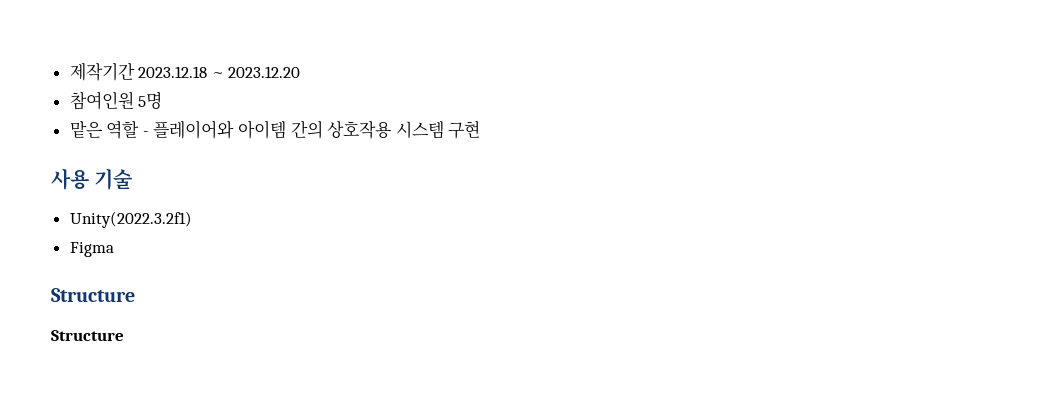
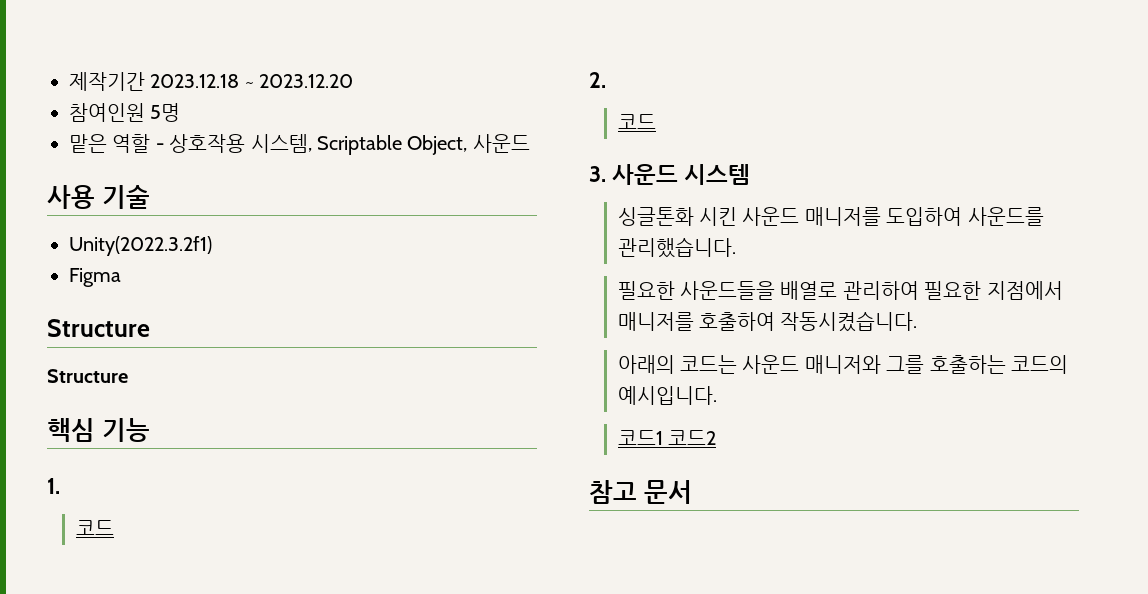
- 맡은 역할 - 플레이어와 아이템 간의 상호작용 시스템 구현
+ 맡은 역할 - 상호작용 시스템, Scriptable Object, 사운드
+ 핵심 기능
+ 1.
+ 코드
+ 2.
+ 코드
+ 3. 사운드 시스템
+ 싱글톤화 시킨 사운드 매니저를 도입하여 사운드를 관리했습니다.
+ 필요한 사운드들을 배열로 관리하여 필요한 지점에서 매니저를 호출하여 작동시켰습니다.
+ 아래의 코드는 사운드 매니저와 그를 호출하는 코드의 예시입니다.
+ 코드1 코드2
+ 참고 문서

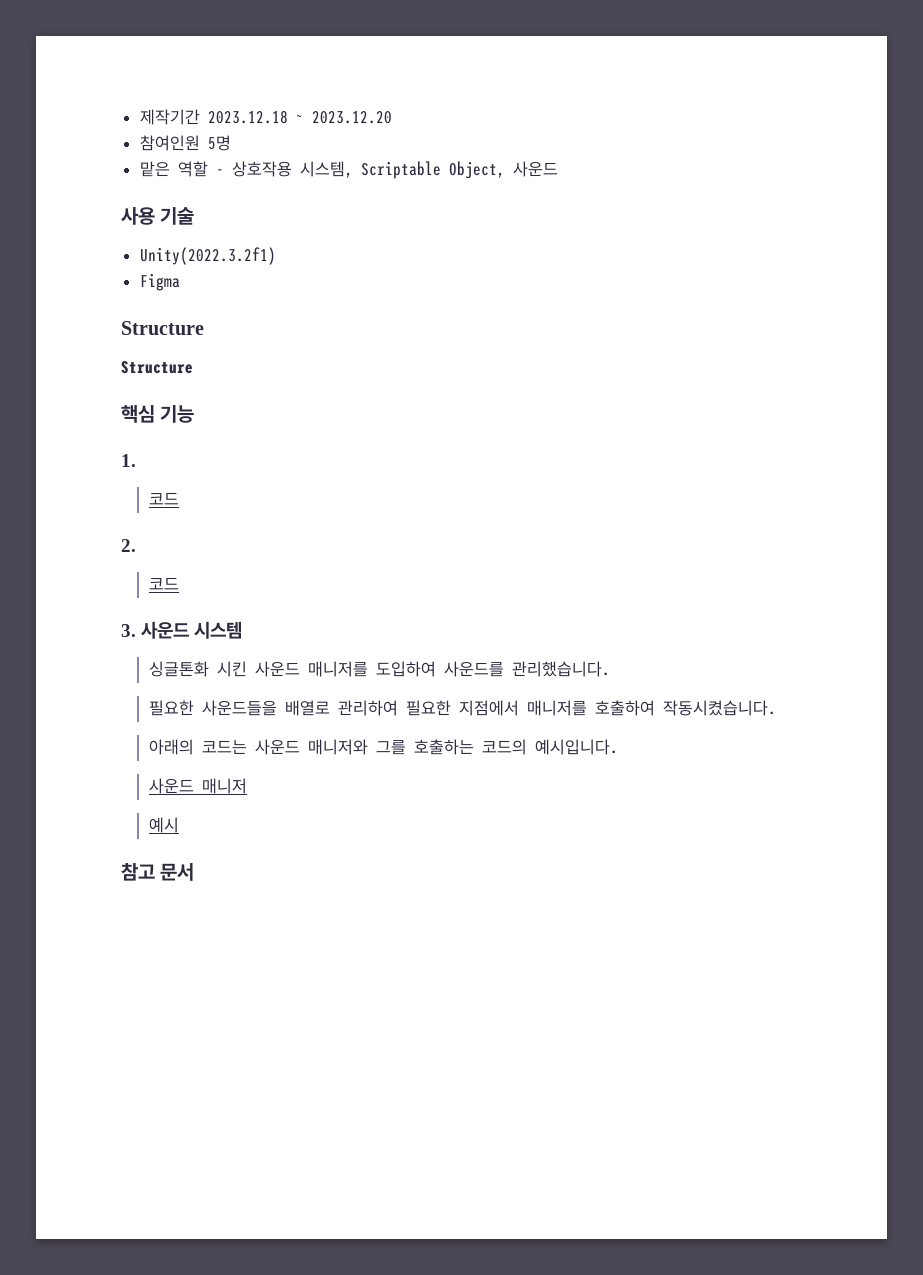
- 코드1 코드2
+ 사운드 매니저
+ 예시

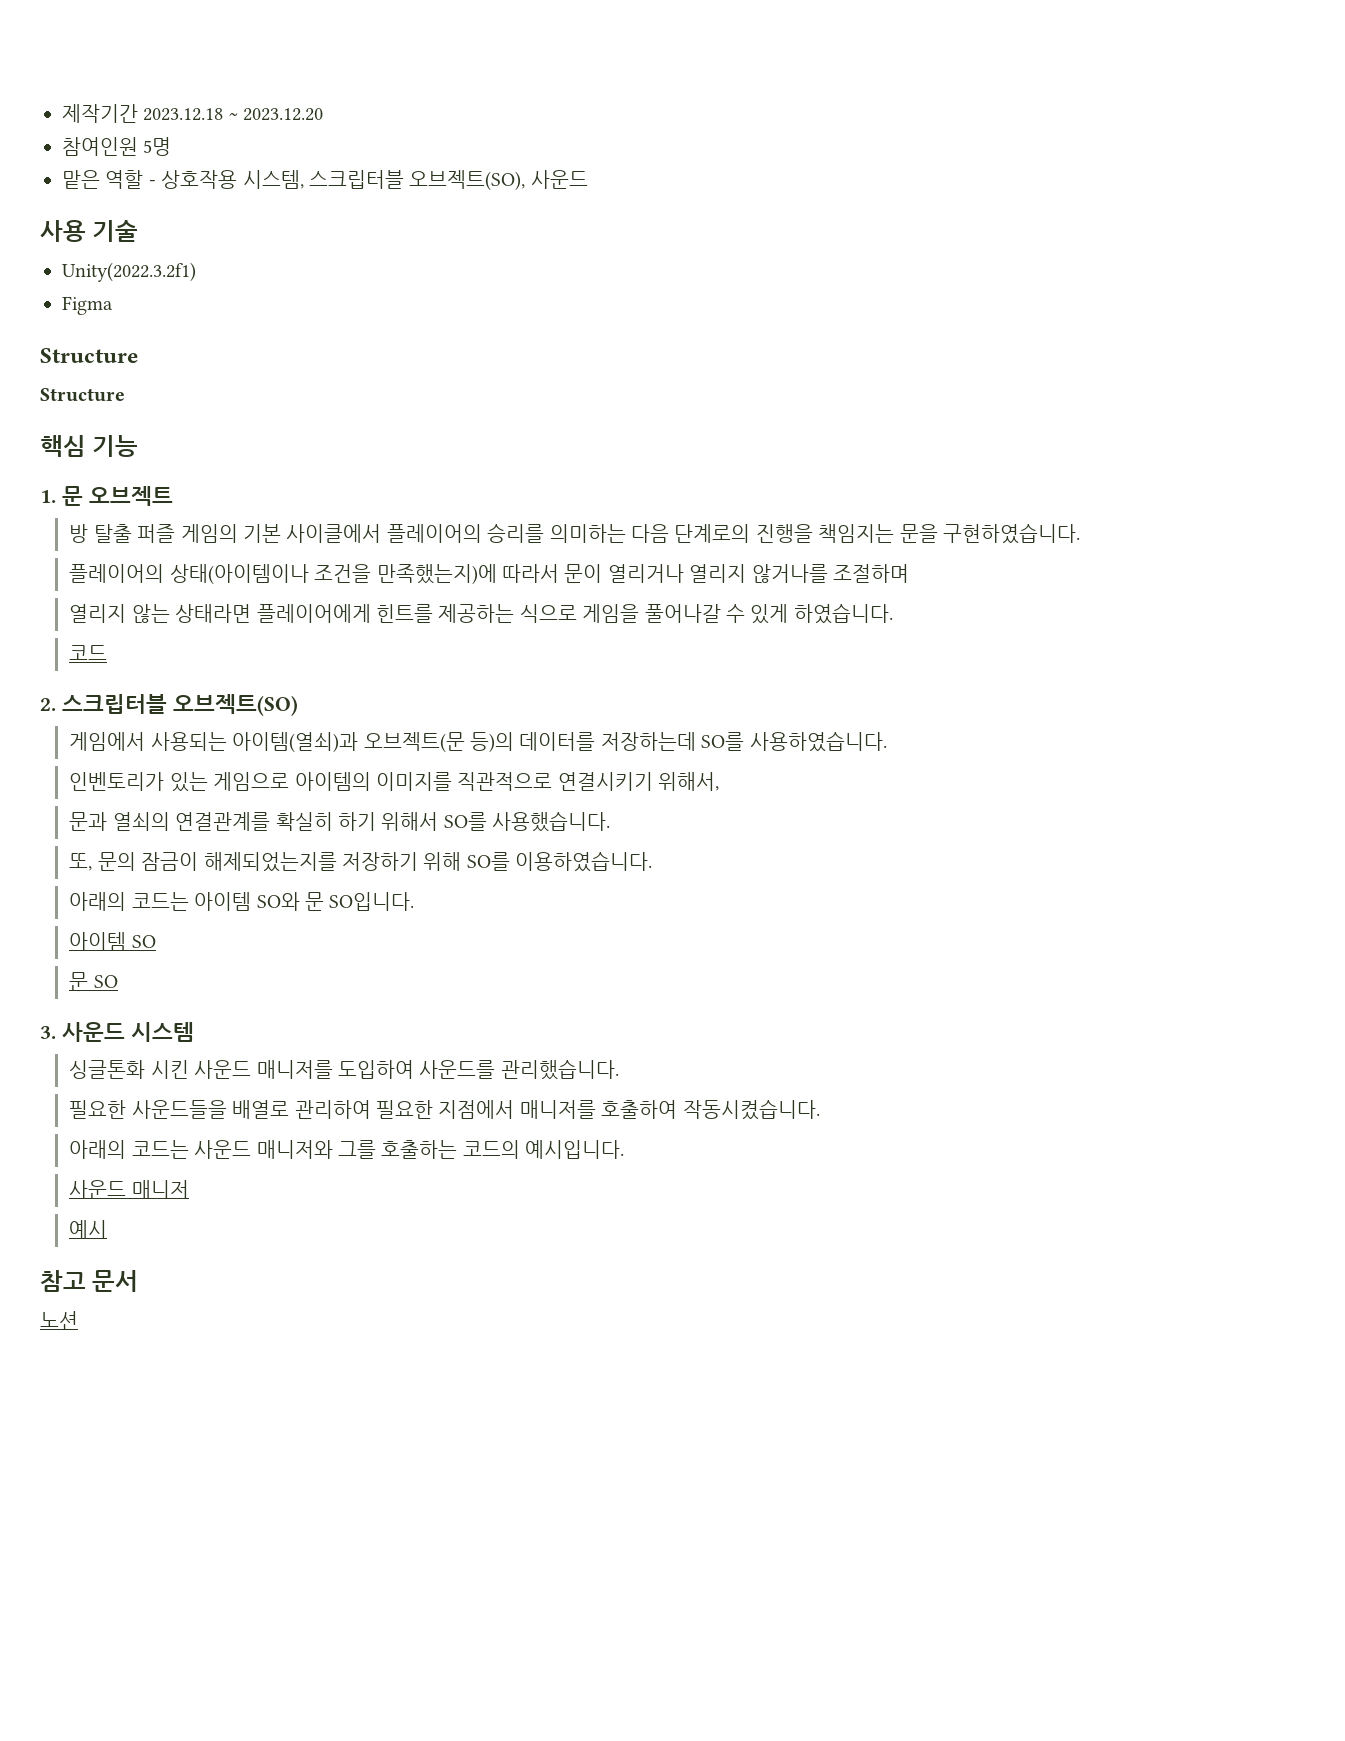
- 맡은 역할 - 상호작용 시스템, Scriptable Object, 사운드
+ 맡은 역할 - 상호작용 시스템, 스크립터블 오브젝트(SO), 사운드
- 1.
+ 1. 문 오브젝트
+ 방 탈출 퍼즐 게임의 기본 사이클에서 플레이어의 승리를 의미하는 다음 단계로의 진행을 책임지는 문을 구현하였습니다.
+ 플레이어의 상태(아이템이나 조건을 만족했는지)에 따라서 문이 열리거나 열리지 않거나를 조절하며
+ 열리지 않는 상태라면 플레이어에게 힌트를 제공하는 식으로 게임을 풀어나갈 수 있게 하였습니다.
  코드
- 2.
- 코드
+ 2. 스크립터블 오브젝트(SO)
+ 게임에서 사용되는 아이템(열쇠)과 오브젝트(문 등)의 데이터를 저장하는데 SO를 사용하였습니다.
+ 인벤토리가 있는 게임으로 아이템의 이미지를 직관적으로 연결시키기 위해서,
+ 문과 열쇠의 연결관계를 확실히 하기 위해서 SO를 사용했습니다.
+ 또, 문의 잠금이 해제되었는지를 저장하기 위해 SO를 이용하였습니다.
+ 아래의 코드는 아이템 SO와 문 SO입니다.
+ 아이템 SO
+ 문 SO
+ 노션

